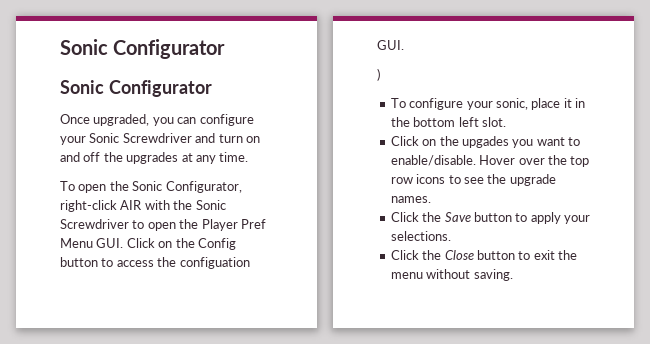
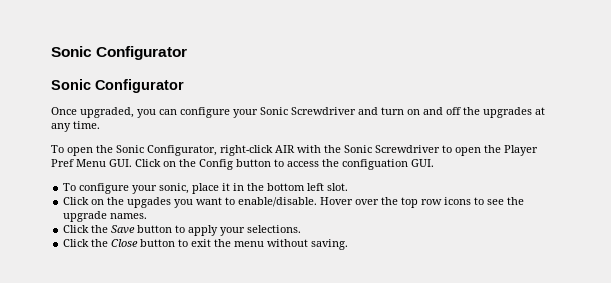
- )

